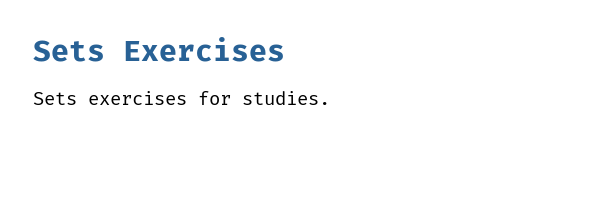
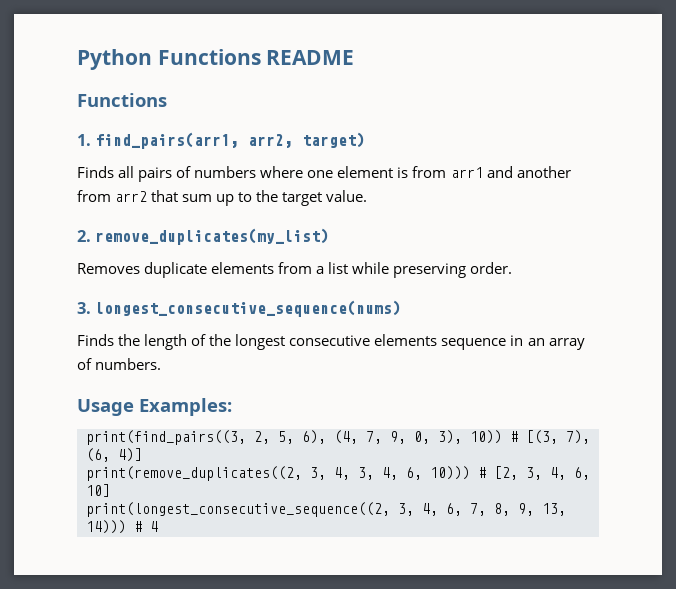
- Sets Exercises
- Sets exercises for studies.
+ Python Functions README
+ Functions
+ 1. find_pairs(arr1, arr2, target)
+ Finds all pairs of numbers where one element is from arr1 and another from arr2 that sum up to the target value.
+ 2. remove_duplicates(my_list)
+ Removes duplicate elements from a list while preserving order.
+ 3. longest_consecutive_sequence(nums)
+ Finds the length of the longest consecutive elements sequence in an array of numbers.
+ Usage Examples:
+ print(find_pairs((3, 2, 5, 6), (4, 7, 9, 0, 3), 10)) # [(3, 7), (6, 4)]
+ print(remove_duplicates((2, 3, 4, 3, 4, 6, 10))) # [2, 3, 4, 6, 10]
+ print(longest_consecutive_sequence((2, 3, 4, 6, 7, 8, 9, 13, 14))) # 4

